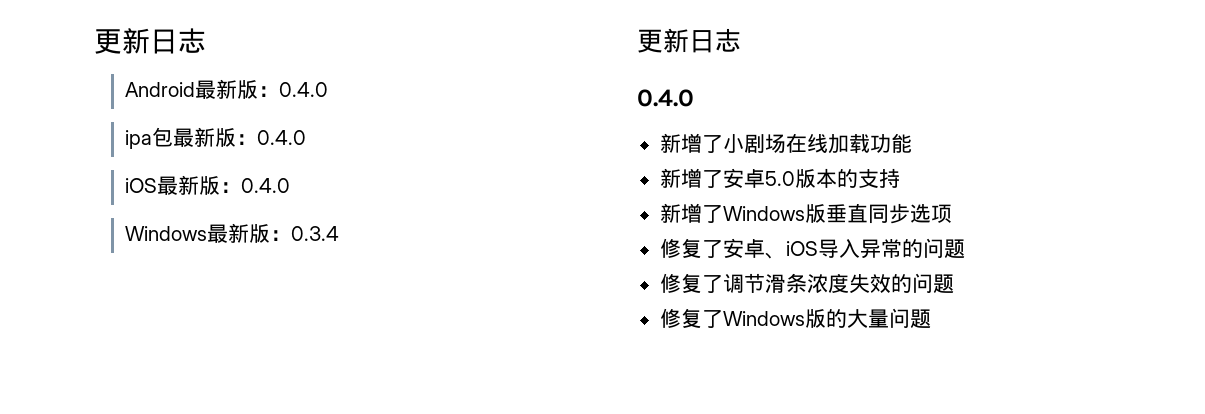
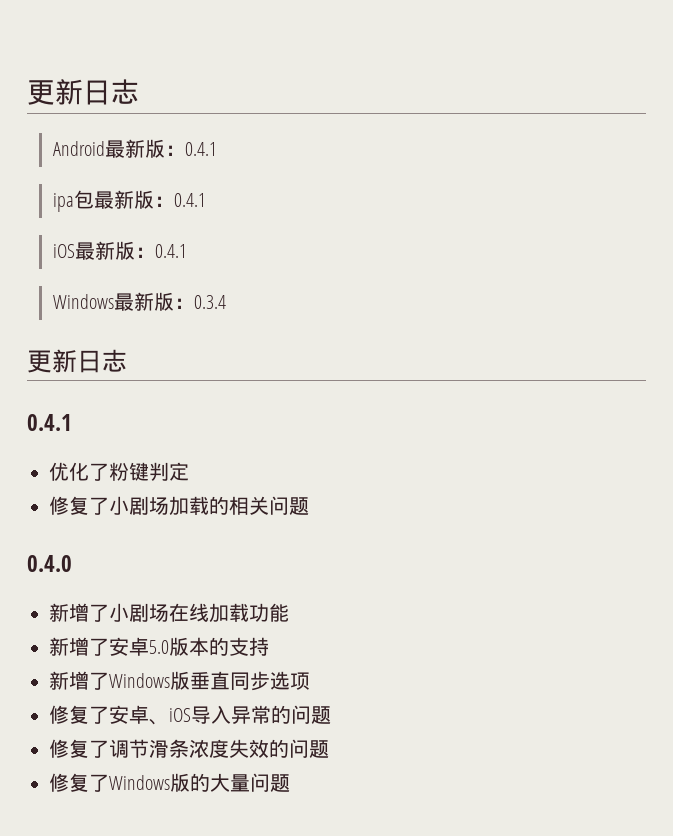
- Android最新版：0.4.0
+ Android最新版：0.4.1
- ipa包最新版：0.4.0
+ ipa包最新版：0.4.1
- iOS最新版：0.4.0
+ iOS最新版：0.4.1
  Windows最新版：0.3.4
  更新日志
+ 0.4.1
+ 优化了粉键判定
+ 修复了小剧场加载的相关问题

